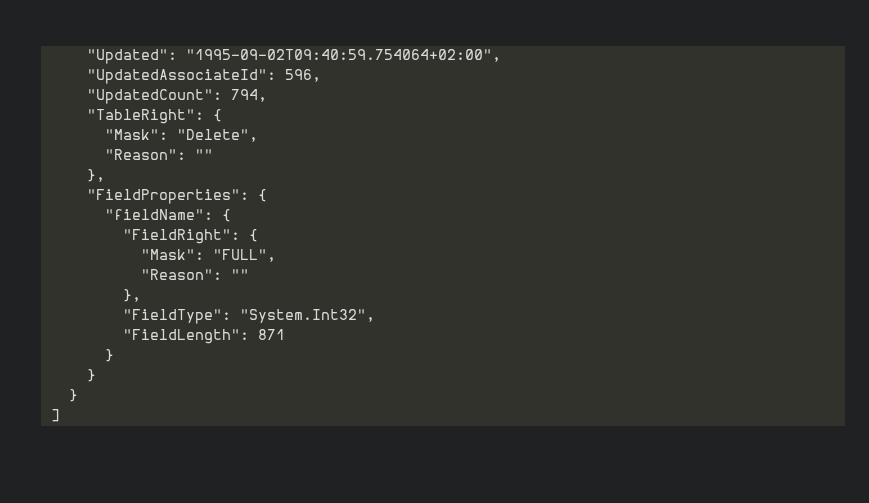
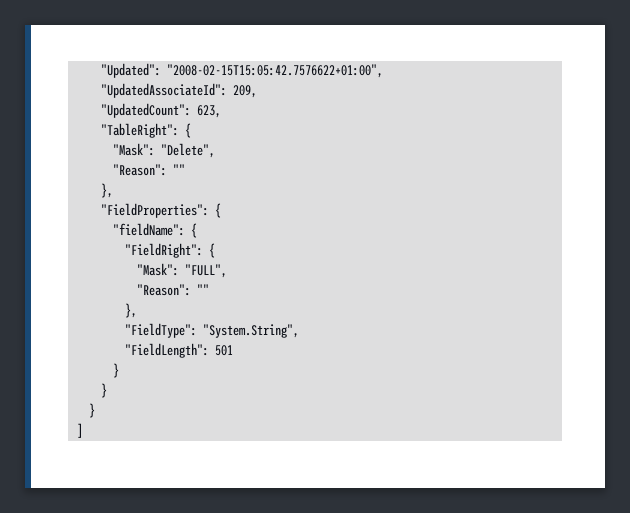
- "Updated": "1995-09-02T09:40:59.754064+02:00",
+ "Updated": "2008-02-15T15:05:42.7576622+01:00",
- "UpdatedAssociateId": 596,
+ "UpdatedAssociateId": 209,
- "UpdatedCount": 794,
+ "UpdatedCount": 623,
- "FieldType": "System.Int32",
+ "FieldType": "System.String",
- "FieldLength": 871
+ "FieldLength": 501

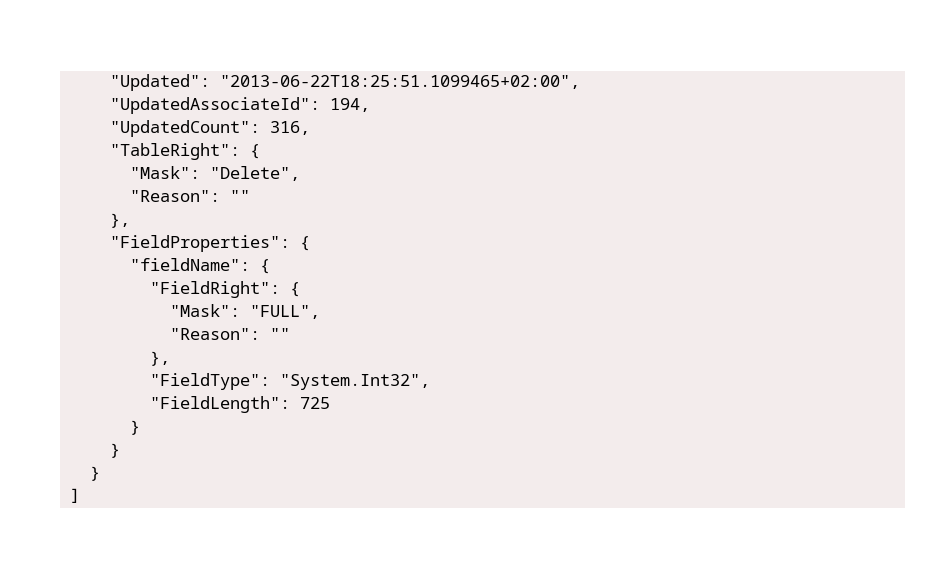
- "Updated": "2008-02-15T15:05:42.7576622+01:00",
+ "Updated": "2013-06-22T18:25:51.1099465+02:00",
- "UpdatedAssociateId": 209,
+ "UpdatedAssociateId": 194,
- "UpdatedCount": 623,
+ "UpdatedCount": 316,
- "FieldType": "System.String",
+ "FieldType": "System.Int32",
- "FieldLength": 501
+ "FieldLength": 725

